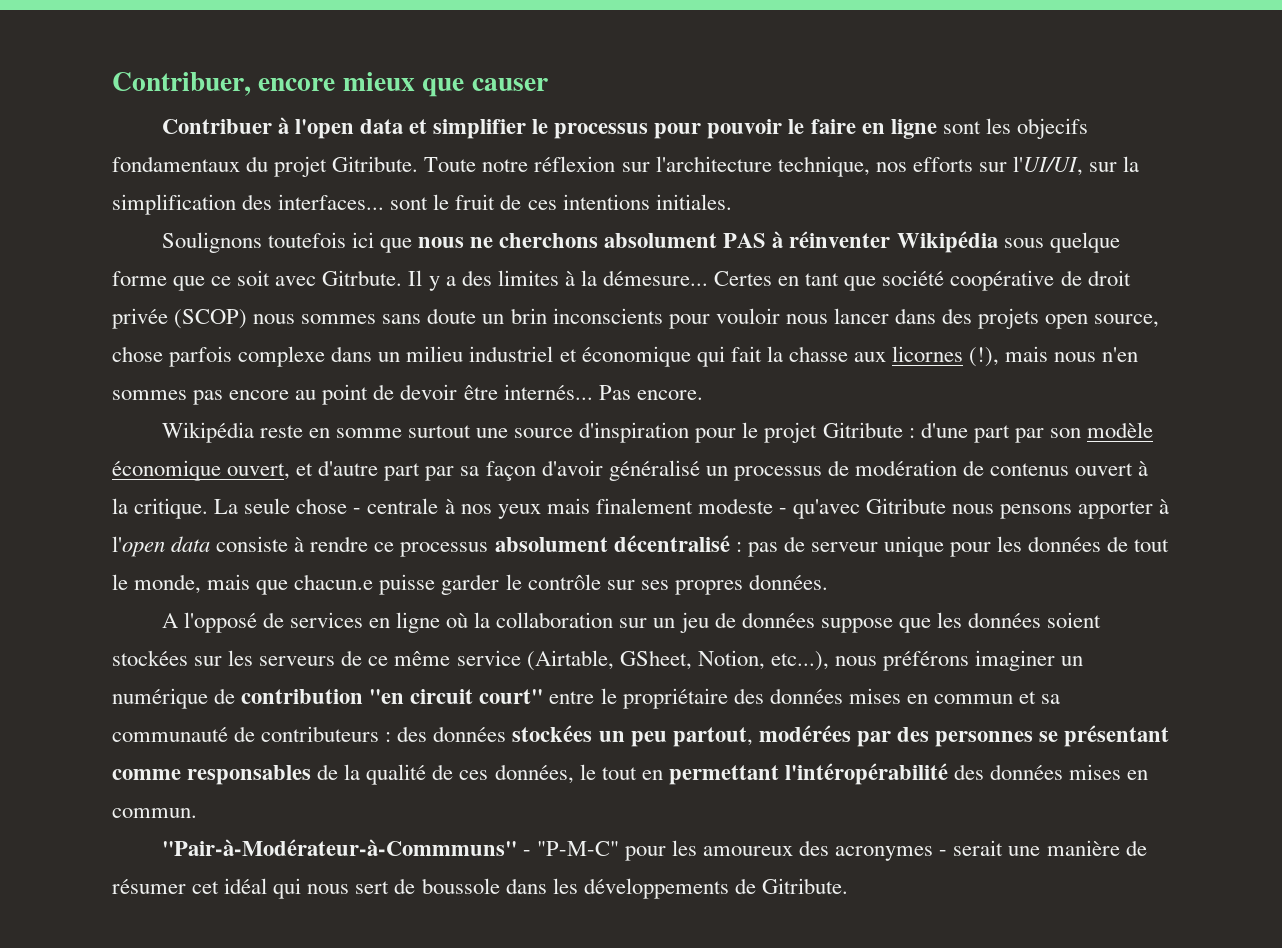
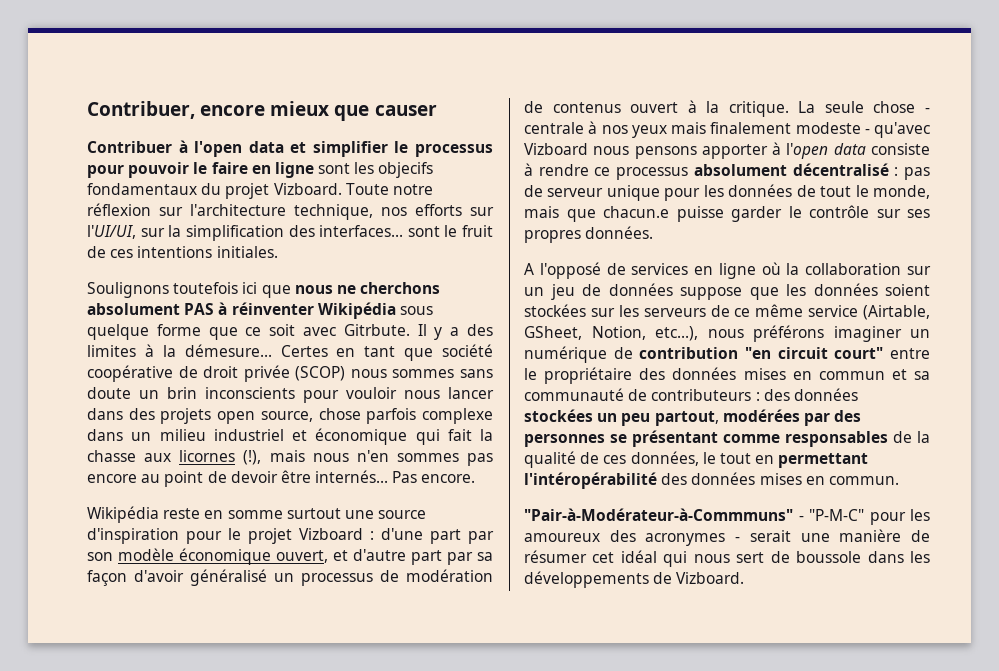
- Contribuer à l'open data et simplifier le processus pour pouvoir le faire en ligne sont les objecifs fondamentaux du projet Gitribute.
+ Contribuer à l'open data et simplifier le processus pour pouvoir le faire en ligne sont les objecifs fondamentaux du projet Vizboard.
- Wikipédia reste en somme surtout une source d'inspiration pour le projet Gitribute : d'une part par son modèle économique ouvert, et d'autre part par sa façon d'avoir généralisé un processus de modération de contenus ouvert à la critique.
+ Wikipédia reste en somme surtout une source d'inspiration pour le projet Vizboard : d'une part par son modèle économique ouvert, et d'autre part par sa façon d'avoir généralisé un processus de modération de contenus ouvert à la critique.
- La seule chose - centrale à nos yeux mais finalement modeste - qu'avec Gitribute nous pensons apporter à l'open data consiste à rendre ce processus absolument décentralisé : pas de serveur unique pour les données de tout le monde, mais que chacun.e puisse garder le contrôle sur ses propres données.
+ La seule chose - centrale à nos yeux mais finalement modeste - qu'avec Vizboard nous pensons apporter à l'open data consiste à rendre ce processus absolument décentralisé : pas de serveur unique pour les données de tout le monde, mais que chacun.e puisse garder le contrôle sur ses propres données.
- "Pair-à-Modérateur-à-Commmuns" - "P-M-C" pour les amoureux des acronymes - serait une manière de résumer cet idéal qui nous sert de boussole dans les développements de Gitribute.
+ "Pair-à-Modérateur-à-Commmuns" - "P-M-C" pour les amoureux des acronymes - serait une manière de résumer cet idéal qui nous sert de boussole dans les développements de Vizboard.

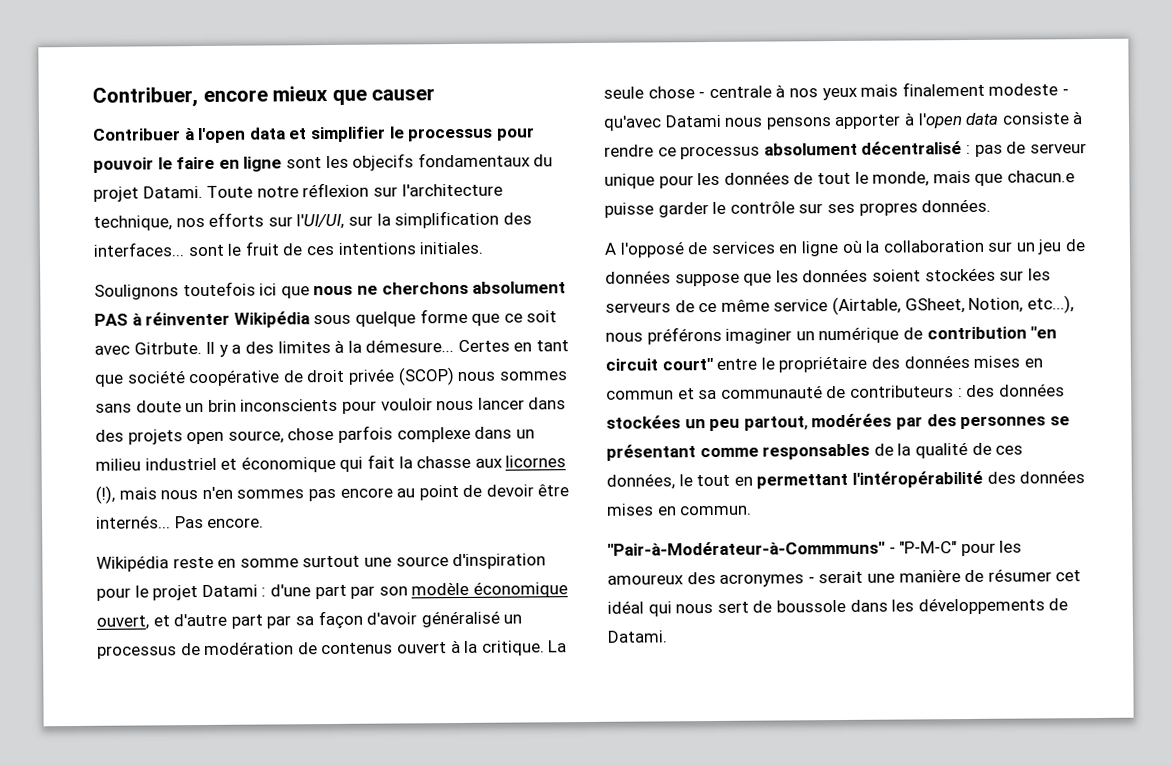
- Contribuer à l'open data et simplifier le processus pour pouvoir le faire en ligne sont les objecifs fondamentaux du projet Vizboard.
+ Contribuer à l'open data et simplifier le processus pour pouvoir le faire en ligne sont les objecifs fondamentaux du projet Datami.
- Wikipédia reste en somme surtout une source d'inspiration pour le projet Vizboard : d'une part par son modèle économique ouvert, et d'autre part par sa façon d'avoir généralisé un processus de modération de contenus ouvert à la critique.
+ Wikipédia reste en somme surtout une source d'inspiration pour le projet Datami : d'une part par son modèle économique ouvert, et d'autre part par sa façon d'avoir généralisé un processus de modération de contenus ouvert à la critique.
- La seule chose - centrale à nos yeux mais finalement modeste - qu'avec Vizboard nous pensons apporter à l'open data consiste à rendre ce processus absolument décentralisé : pas de serveur unique pour les données de tout le monde, mais que chacun.e puisse garder le contrôle sur ses propres données.
+ La seule chose - centrale à nos yeux mais finalement modeste - qu'avec Datami nous pensons apporter à l'open data consiste à rendre ce processus absolument décentralisé : pas de serveur unique pour les données de tout le monde, mais que chacun.e puisse garder le contrôle sur ses propres données.
- "Pair-à-Modérateur-à-Commmuns" - "P-M-C" pour les amoureux des acronymes - serait une manière de résumer cet idéal qui nous sert de boussole dans les développements de Vizboard.
+ "Pair-à-Modérateur-à-Commmuns" - "P-M-C" pour les amoureux des acronymes - serait une manière de résumer cet idéal qui nous sert de boussole dans les développements de Datami.

